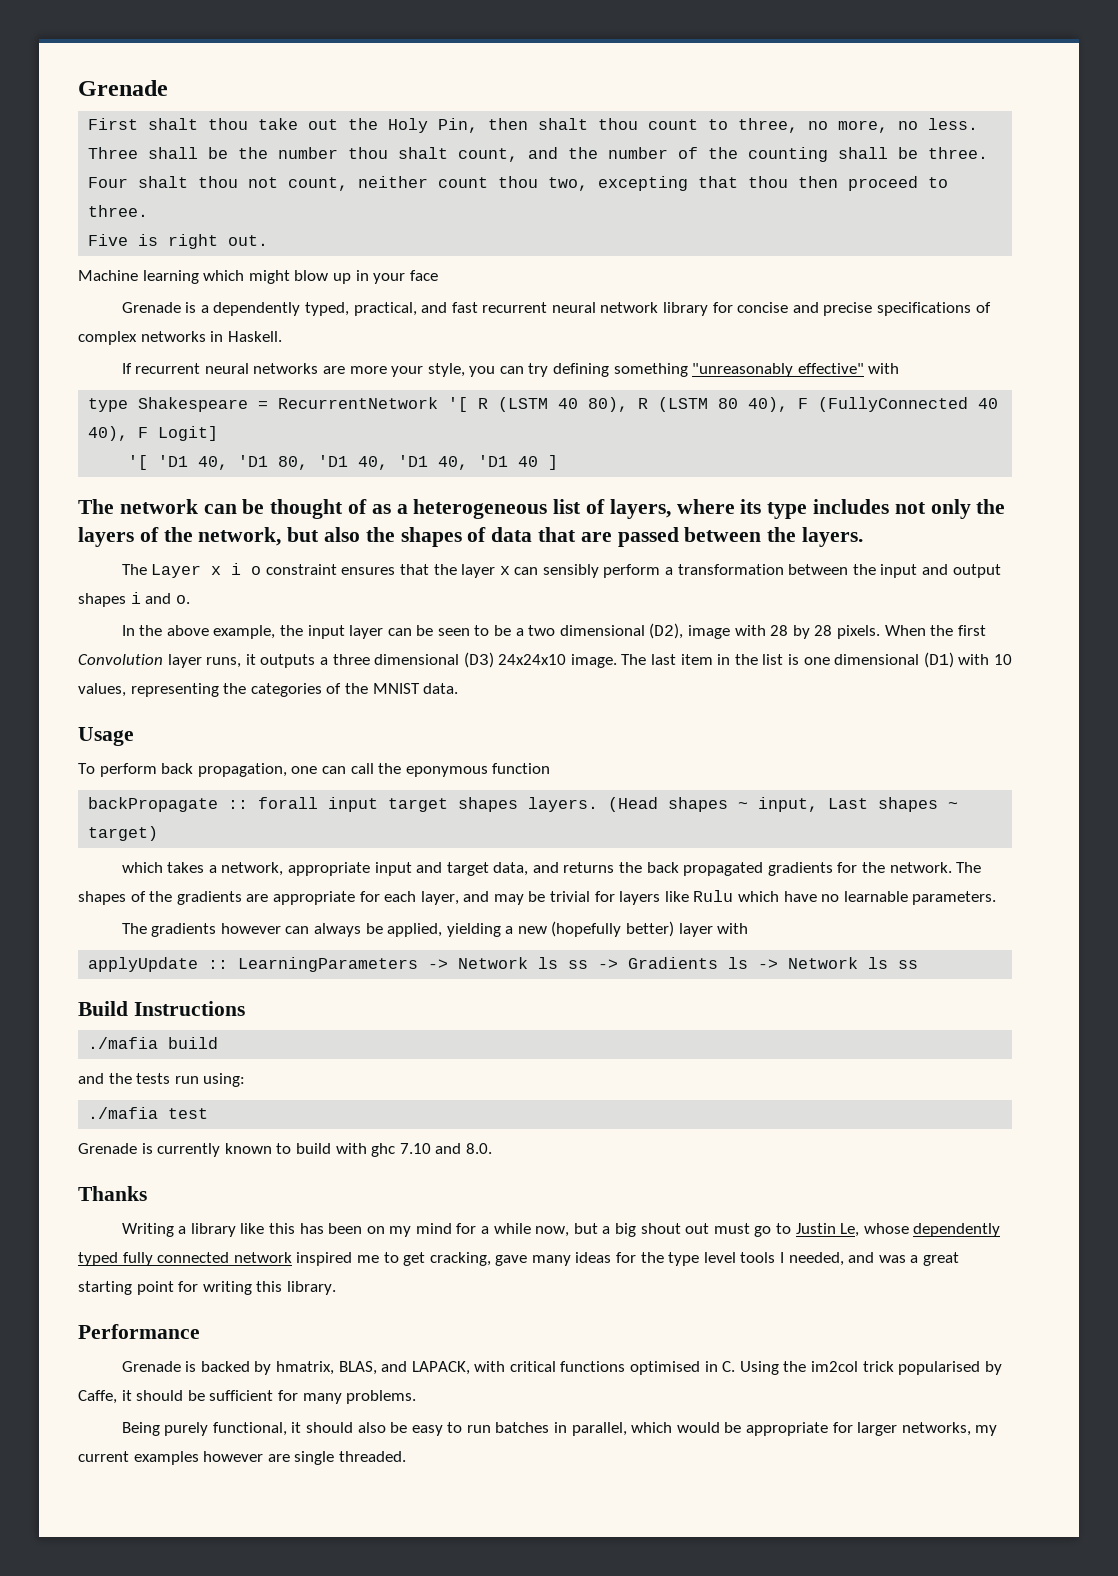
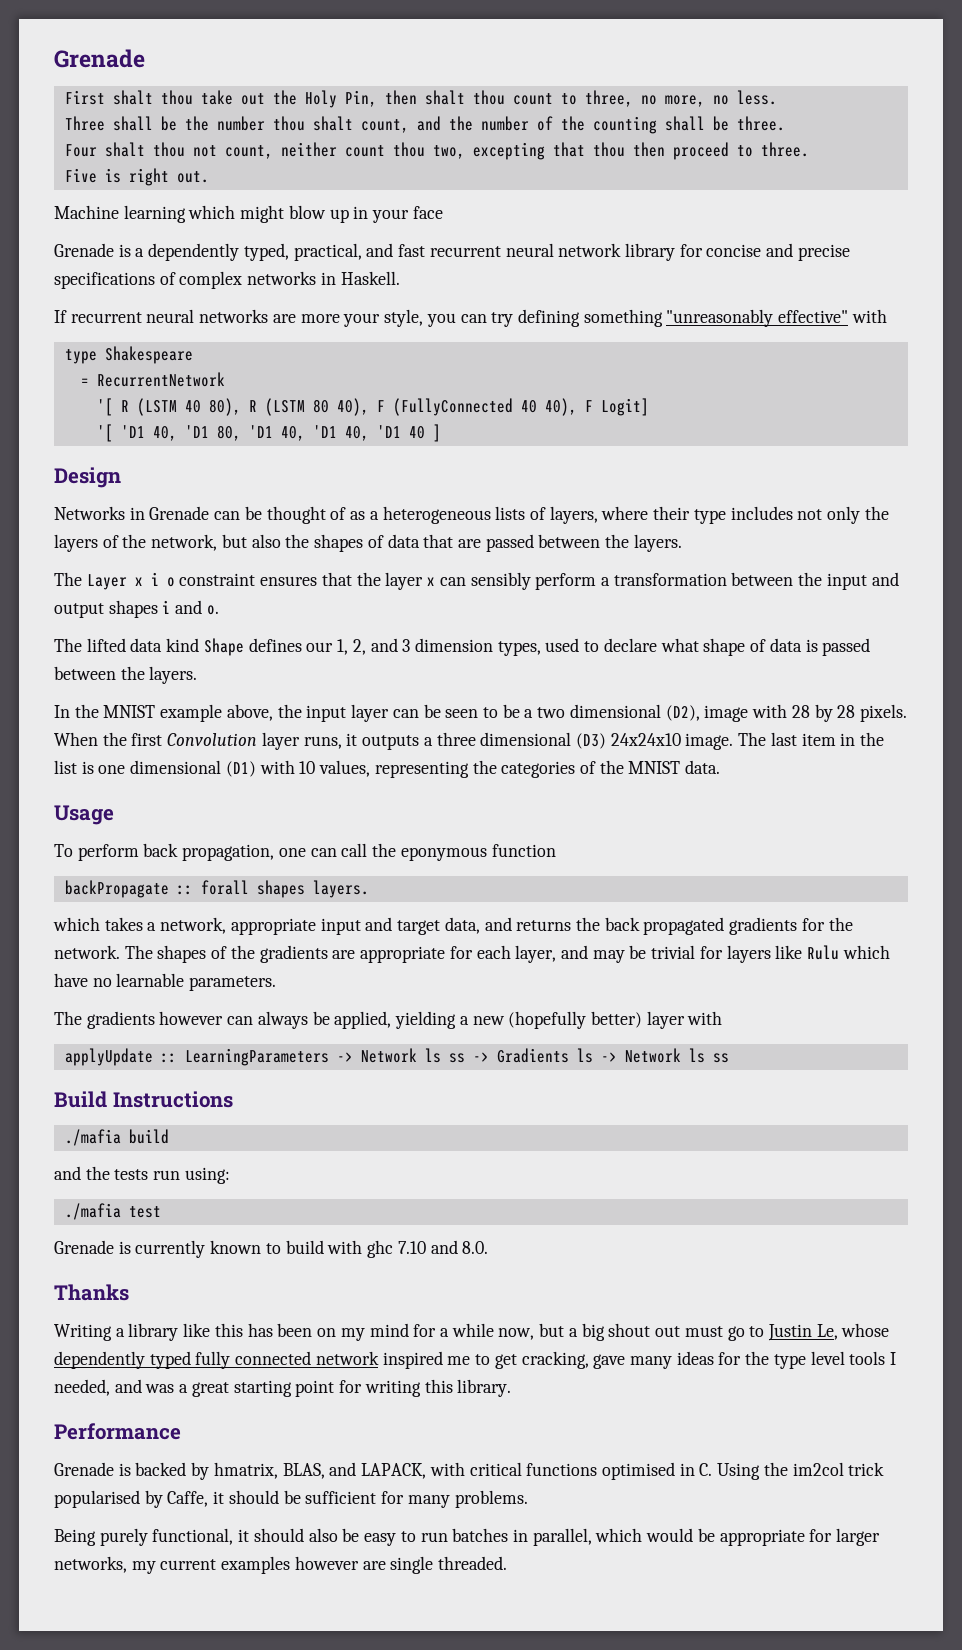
- type Shakespeare = RecurrentNetwork '[ R (LSTM 40 80), R (LSTM 80 40), F (FullyConnected 40 40), F Logit]
+ type Shakespeare
+ = RecurrentNetwork
+ '[ R (LSTM 40 80), R (LSTM 80 40), F (FullyConnected 40 40), F Logit]
- The network can be thought of as a heterogeneous list of layers, where its type includes not only the layers of the network, but also the shapes of data that are passed between the layers.
+ Design
+ Networks in Grenade can be thought of as a heterogeneous lists of layers, where their type includes not only the layers of the network, but also the shapes of data that are passed between the layers.
+ The lifted data kind Shape defines our 1, 2, and 3 dimension types, used to declare what shape of data is passed between the layers.
- In the above example, the input layer can be seen to be a two dimensional (D2), image with 28 by 28 pixels.
+ In the MNIST example above, the input layer can be seen to be a two dimensional (D2), image with 28 by 28 pixels.
- backPropagate :: forall input target shapes layers. (Head shapes ~ input, Last shapes ~ target)
+ backPropagate :: forall shapes layers.

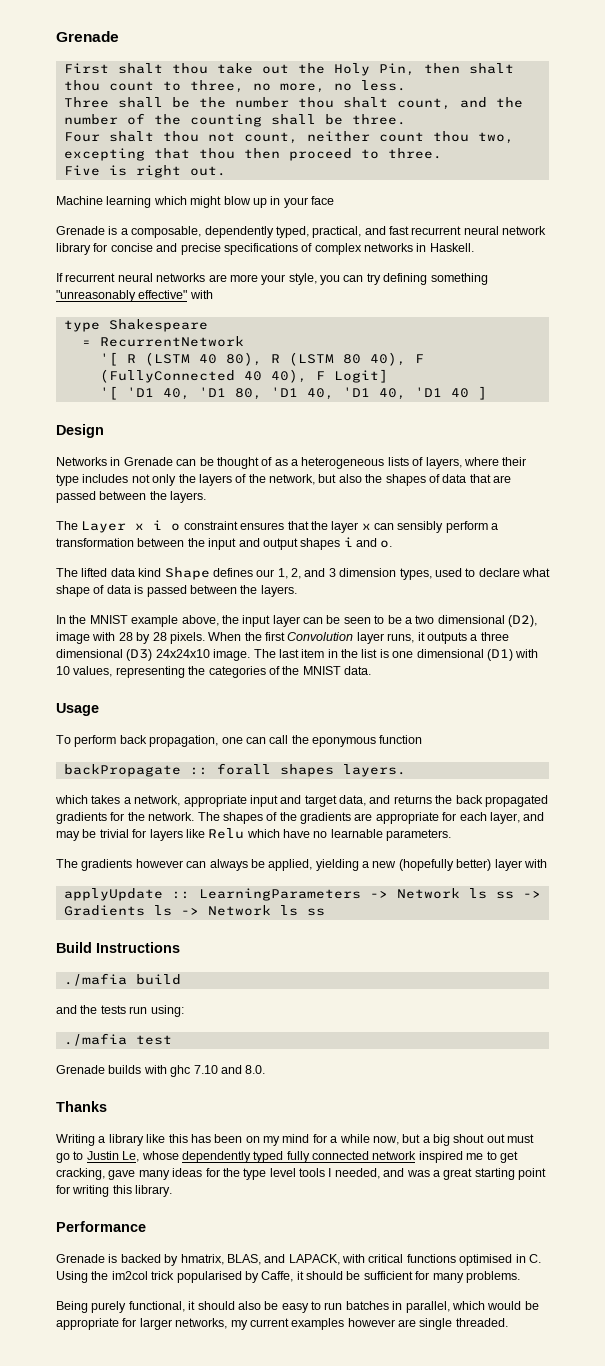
- Grenade is a dependently typed, practical, and fast recurrent neural network library for concise and precise specifications of complex networks in Haskell.
+ Grenade is a composable, dependently typed, practical, and fast recurrent neural network library for concise and precise specifications of complex networks in Haskell.
- The shapes of the gradients are appropriate for each layer, and may be trivial for layers like Rulu which have no learnable parameters.
+ The shapes of the gradients are appropriate for each layer, and may be trivial for layers like Relu which have no learnable parameters.
- Grenade is currently known to build with ghc 7.10 and 8.0.
+ Grenade builds with ghc 7.10 and 8.0.

